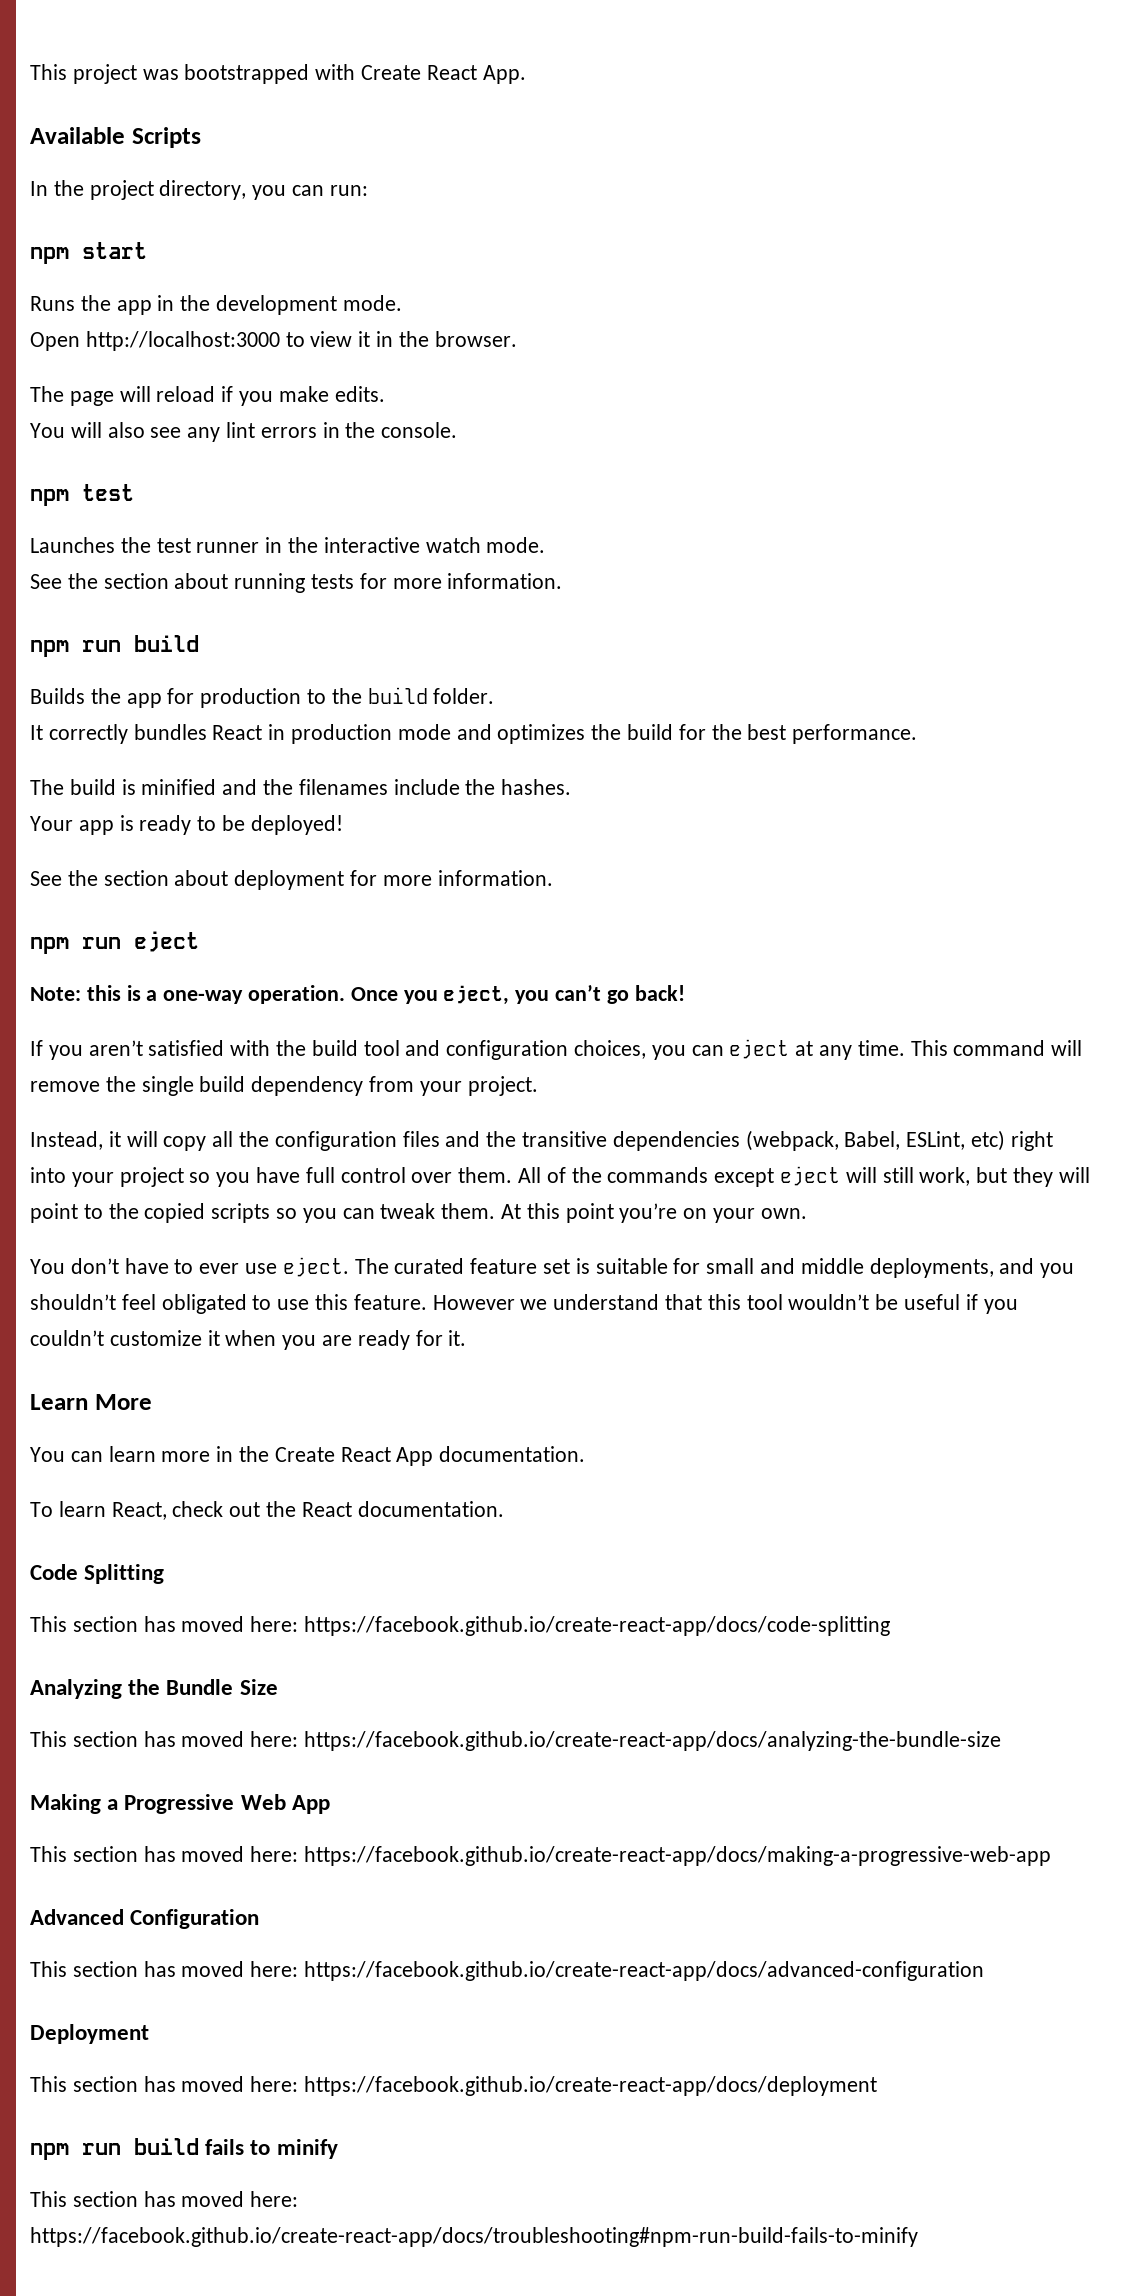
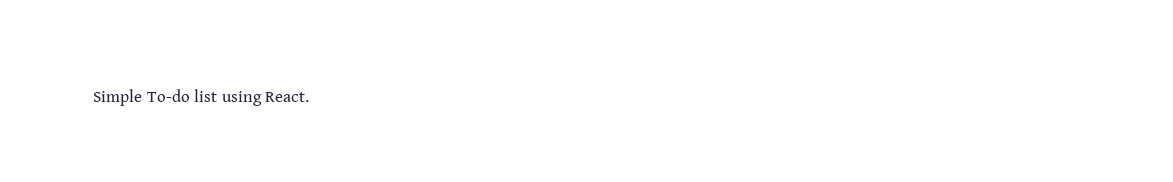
- This project was bootstrapped with Create React App.
- Available Scripts
- In the project directory, you can run:
- npm start
- Runs the app in the development mode.
- Open http://localhost:3000 to view it in the browser.
- The page will reload if you make edits.
- You will also see any lint errors in the console.
- npm test
- Launches the test runner in the interactive watch mode.
- See the section about running tests for more information.
- npm run build
- Builds the app for production to the build folder.
- It correctly bundles React in production mode and optimizes the build for the best performance.
- The build is minified and the filenames include the hashes.
- Your app is ready to be deployed!
- See the section about deployment for more information.
- npm run eject
- Note: this is a one-way operation. Once you eject, you can’t go back!
- If you aren’t satisfied with the build tool and configuration choices, you can eject at any time. This command will remove the single build dependency from your project.
- Instead, it will copy all the configuration files and the transitive dependencies (webpack, Babel, ESLint, etc) right into your project so you have full control over them. All of the commands except eject will still work, but they will point to the copied scripts so you can tweak them. At this point you’re on your own.
- You don’t have to ever use eject. The curated feature set is suitable for small and middle deployments, and you shouldn’t feel obligated to use this feature. However we understand that this tool wouldn’t be useful if you couldn’t customize it when you are ready for it.
- Learn More
- You can learn more in the Create React App documentation.
- To learn React, check out the React documentation.
- Code Splitting
- This section has moved here: https://facebook.github.io/create-react-app/docs/code-splitting
- Analyzing the Bundle Size
- This section has moved here: https://facebook.github.io/create-react-app/docs/analyzing-the-bundle-size
- Making a Progressive Web App
- This section has moved here: https://facebook.github.io/create-react-app/docs/making-a-progressive-web-app
- Advanced Configuration
- This section has moved here: https://facebook.github.io/create-react-app/docs/advanced-configuration
- Deployment
- This section has moved here: https://facebook.github.io/create-react-app/docs/deployment
- npm run build fails to minify
- This section has moved here: https://facebook.github.io/create-react-app/docs/troubleshooting#npm-run-build-fails-to-minify
+ Simple To-do list using React.

